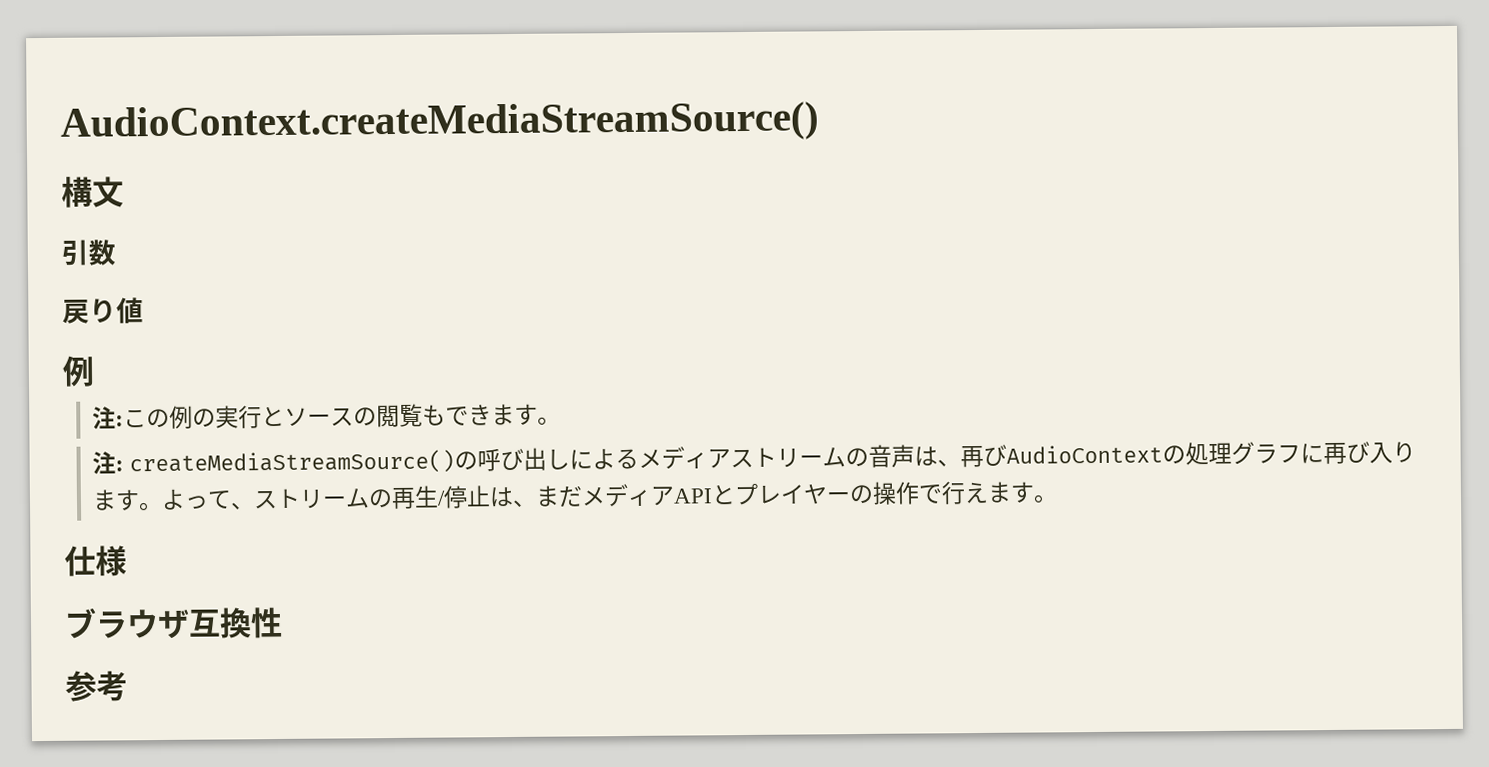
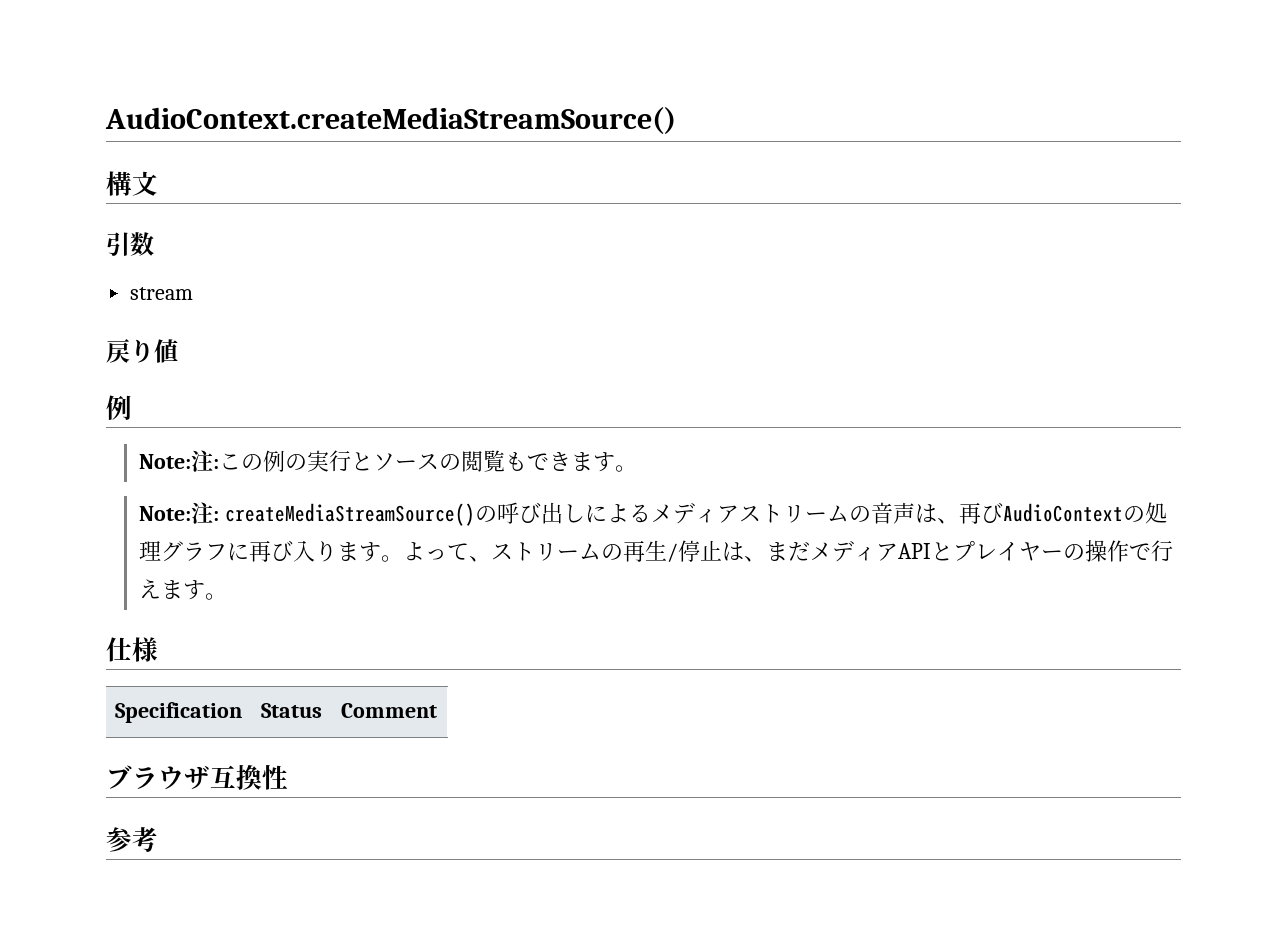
+ stream
- 注:この例の実行とソースの閲覧もできます。
+ Note:注:この例の実行とソースの閲覧もできます。
- 注: createMediaStreamSource()の呼び出しによるメディアストリームの音声は、再びAudioContextの処理グラフに再び入ります。
+ Note:注: createMediaStreamSource()の呼び出しによるメディアストリームの音声は、再びAudioContextの処理グラフに再び入ります。
+ Specification | Status | Comment

